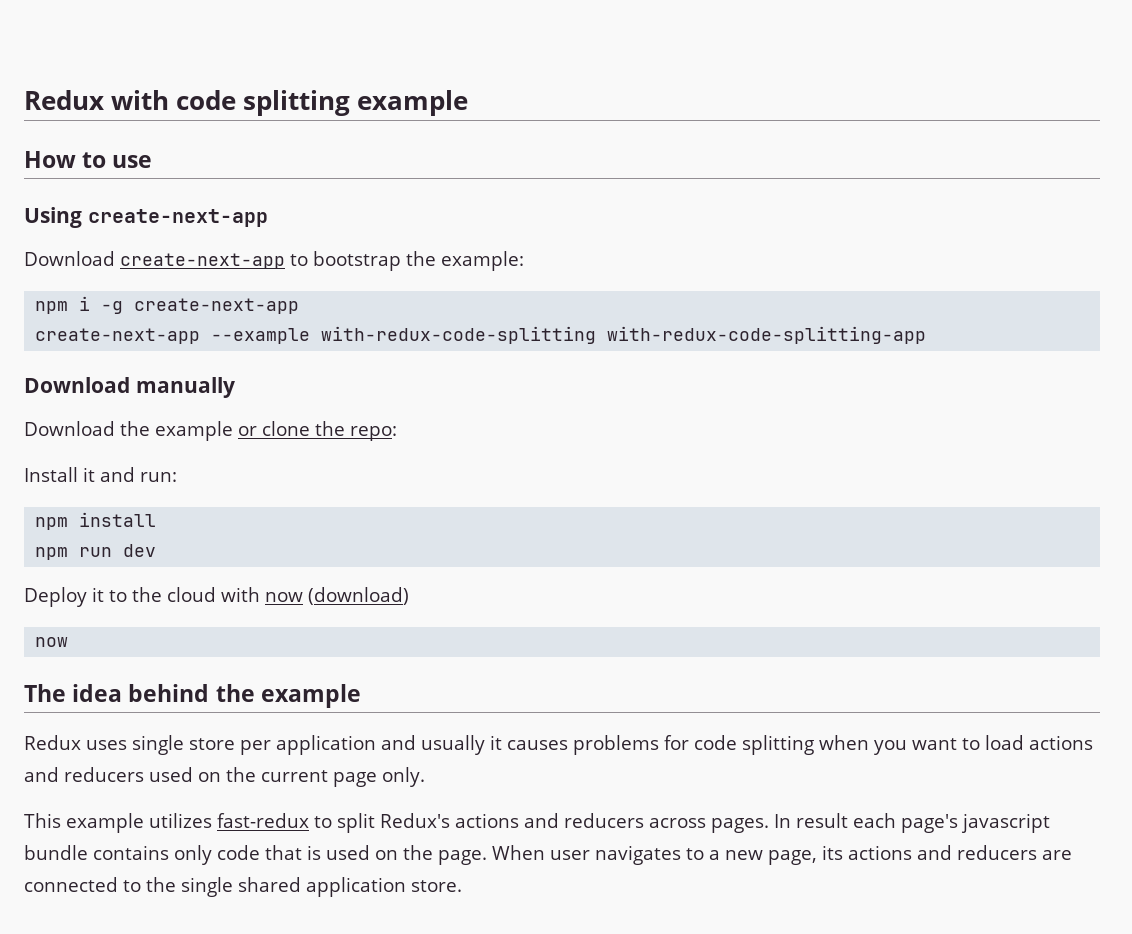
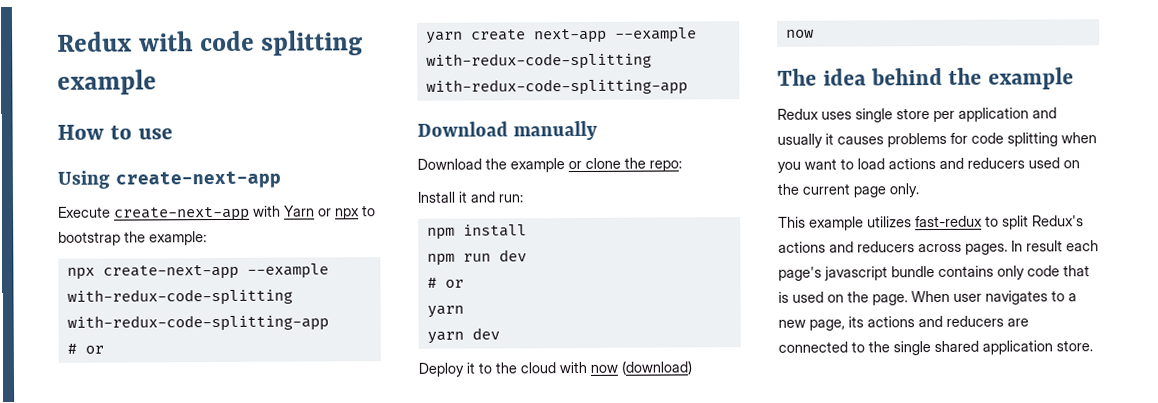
- Download create-next-app to bootstrap the example:
- npm i -g create-next-app
- create-next-app --example with-redux-code-splitting with-redux-code-splitting-app
+ Execute create-next-app with Yarn or npx to bootstrap the example:
+ npx create-next-app --example with-redux-code-splitting with-redux-code-splitting-app
+ # or
+ yarn create next-app --example with-redux-code-splitting with-redux-code-splitting-app
  npm run dev
+ # or
+ yarn
+ yarn dev

